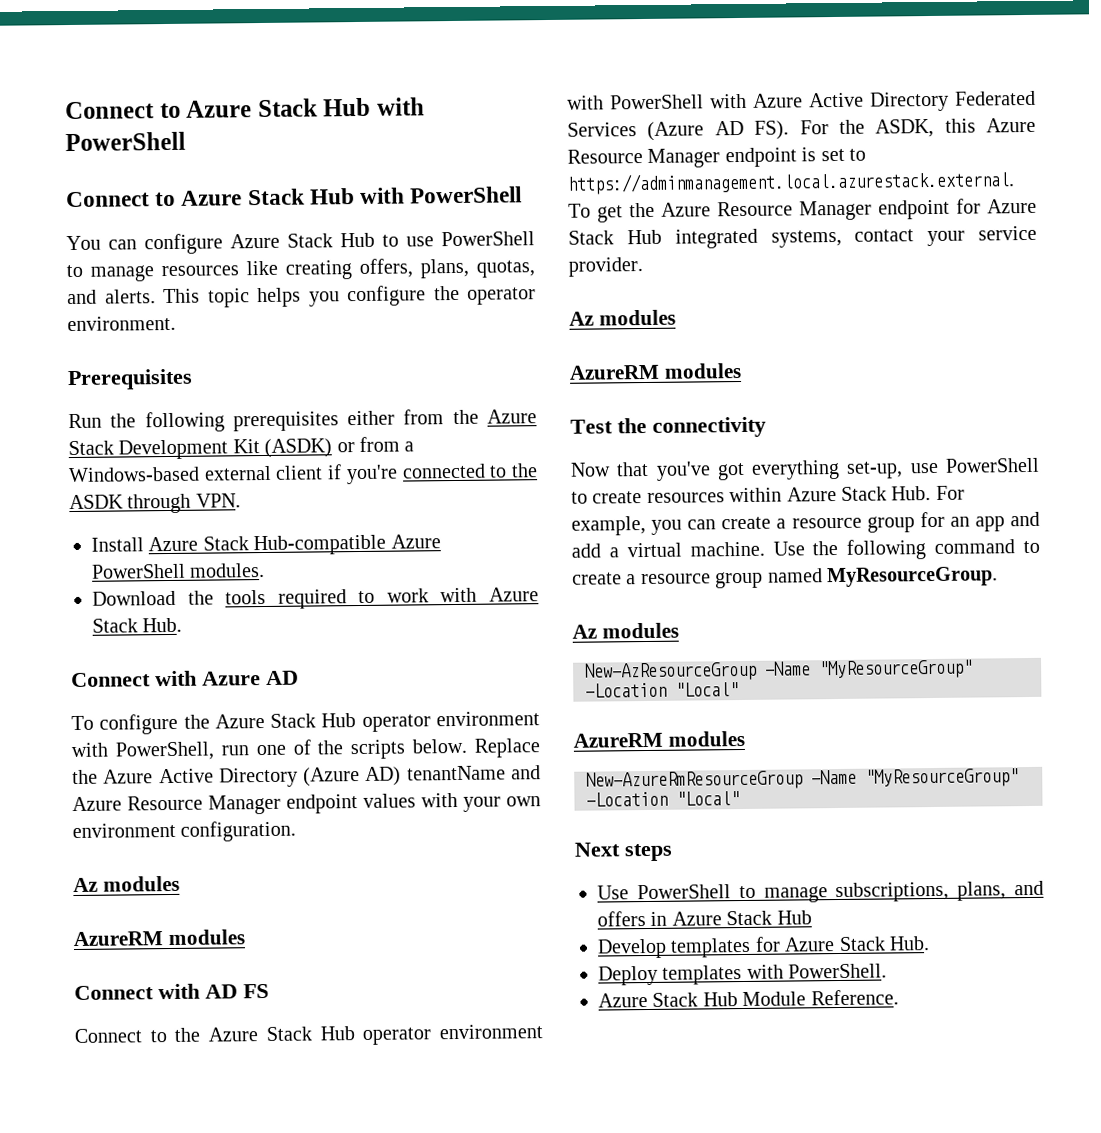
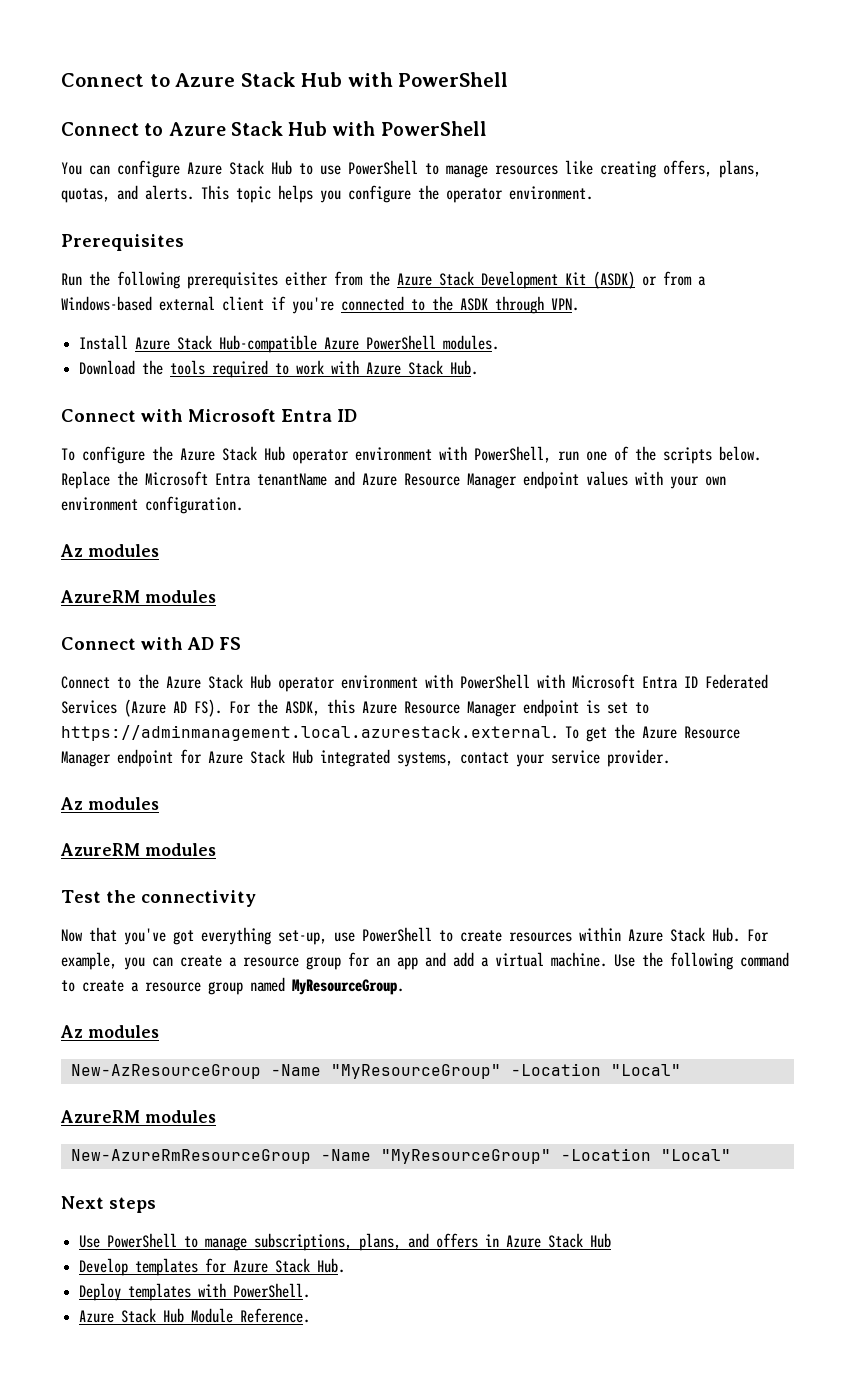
- Connect with Azure AD
+ Connect with Microsoft Entra ID
- Replace the Azure Active Directory (Azure AD) tenantName and Azure Resource Manager endpoint values with your own environment configuration.
+ Replace the Microsoft Entra tenantName and Azure Resource Manager endpoint values with your own environment configuration.
- Connect to the Azure Stack Hub operator environment with PowerShell with Azure Active Directory Federated Services (Azure AD FS). For the ASDK, this Azure Resource Manager endpoint is set to https://adminmanagement.local.azurestack.external. To get the Azure Resource Manager endpoint for Azure Stack Hub integrated systems, contact your service provider.
+ Connect to the Azure Stack Hub operator environment with PowerShell with Microsoft Entra ID Federated Services (Azure AD FS). For the ASDK, this Azure Resource Manager endpoint is set to https://adminmanagement.local.azurestack.external. To get the Azure Resource Manager endpoint for Azure Stack Hub integrated systems, contact your service provider.

